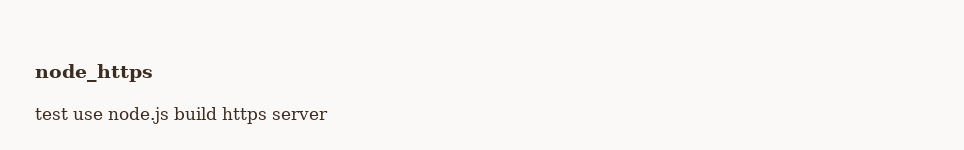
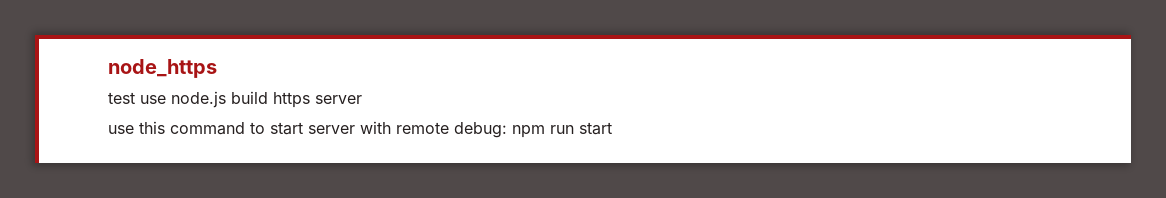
+ use this command to start server with remote debug: npm run start

